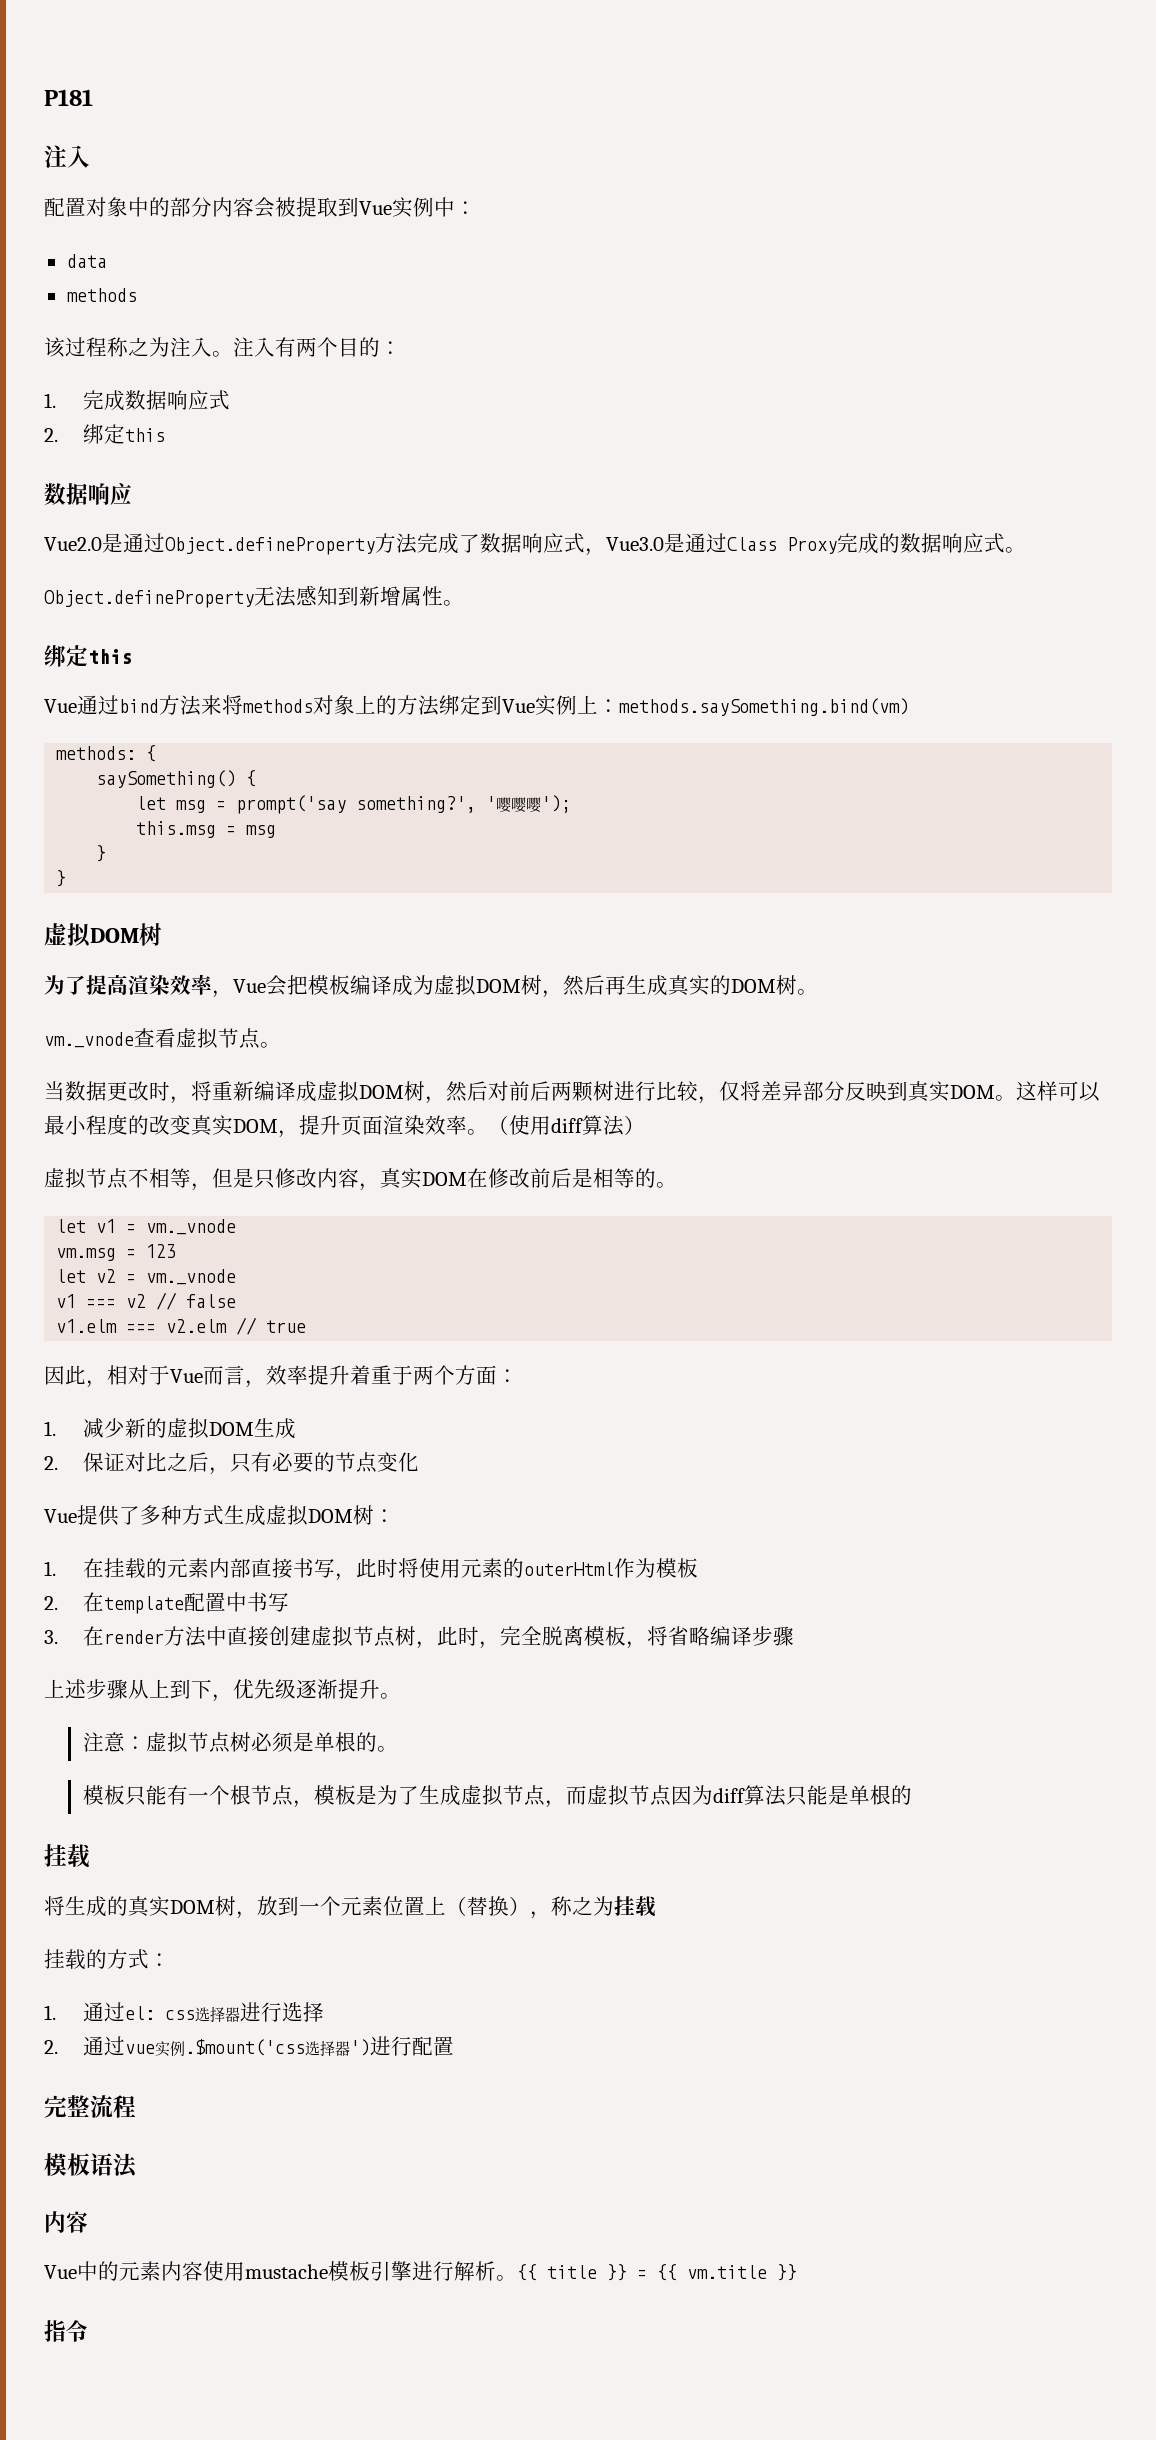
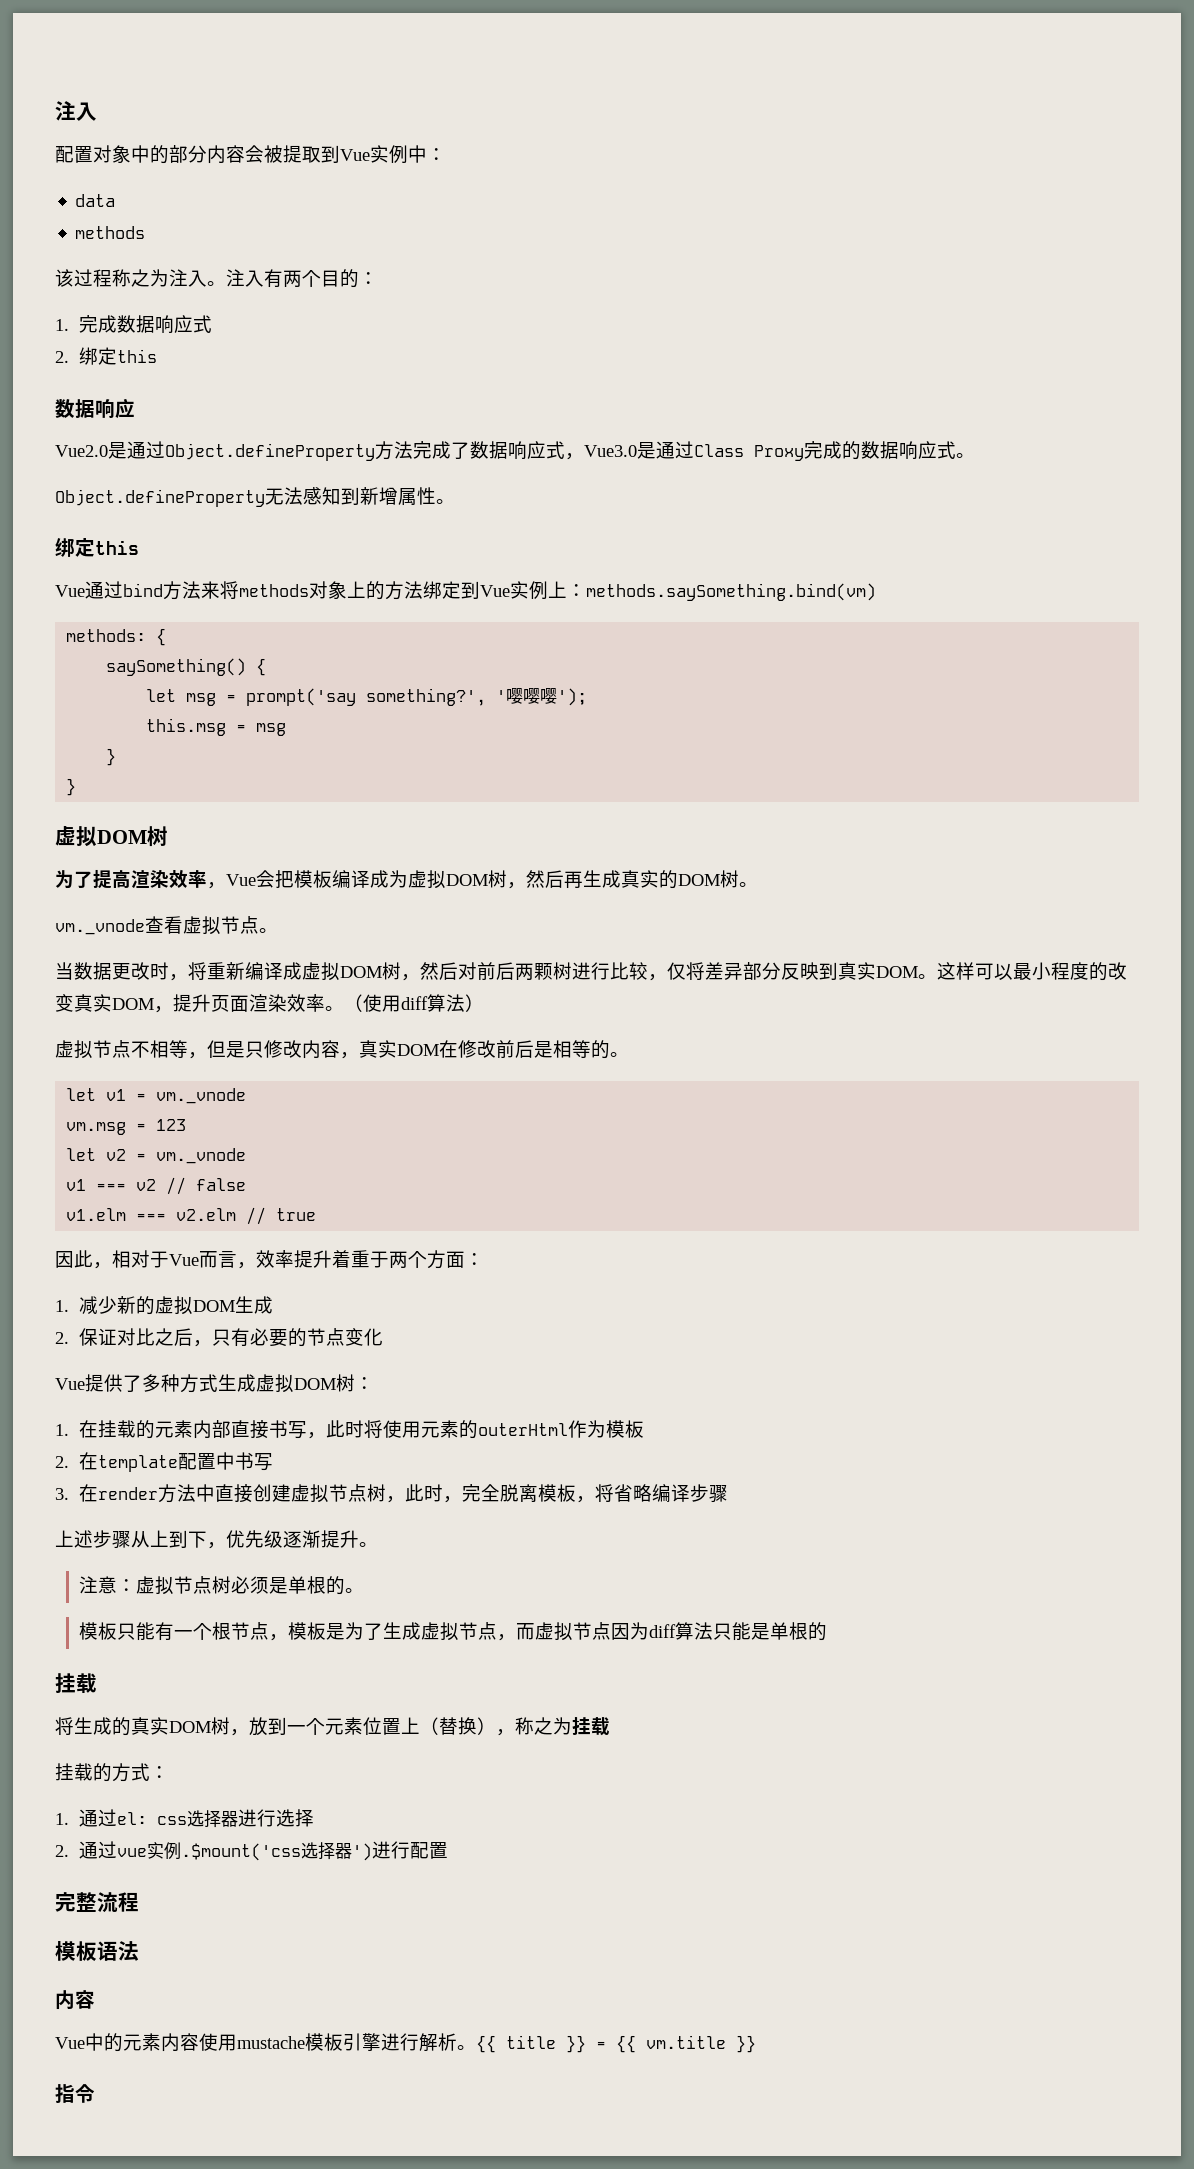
- P181

